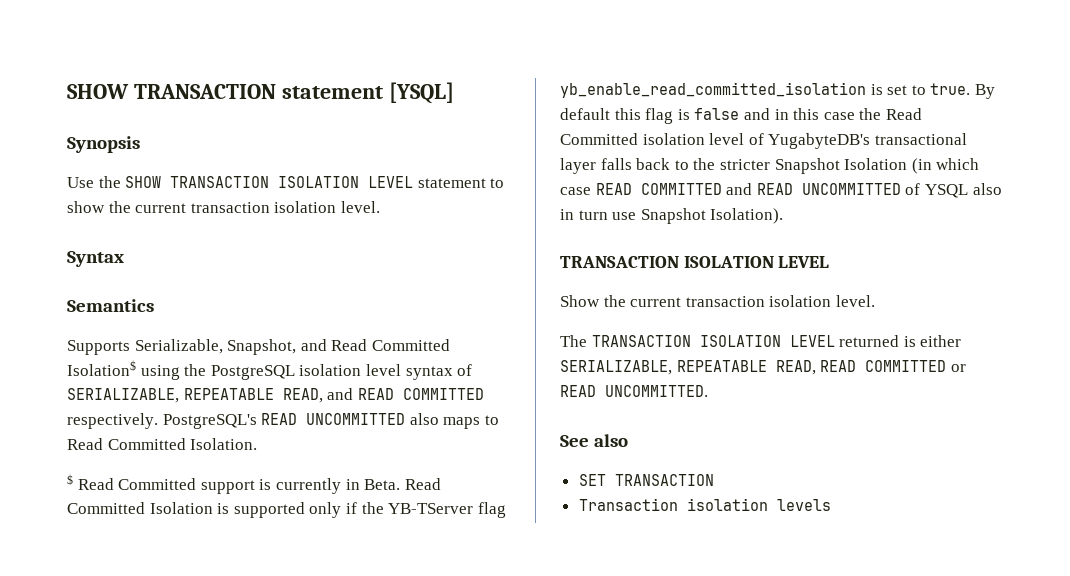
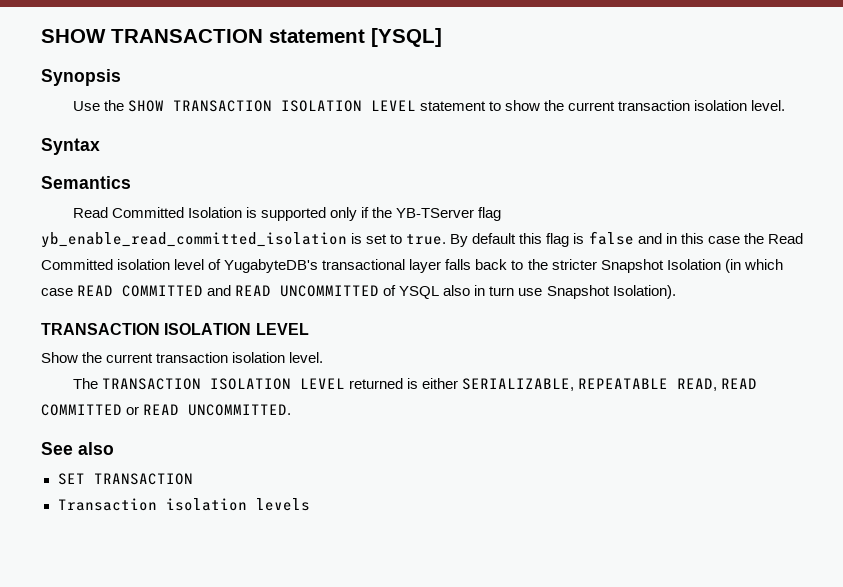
- Supports Serializable, Snapshot, and Read Committed Isolation$ using the PostgreSQL isolation level syntax of SERIALIZABLE, REPEATABLE READ, and READ COMMITTED respectively. PostgreSQL's READ UNCOMMITTED also maps to Read Committed Isolation.
- $ Read Committed support is currently in Beta.

